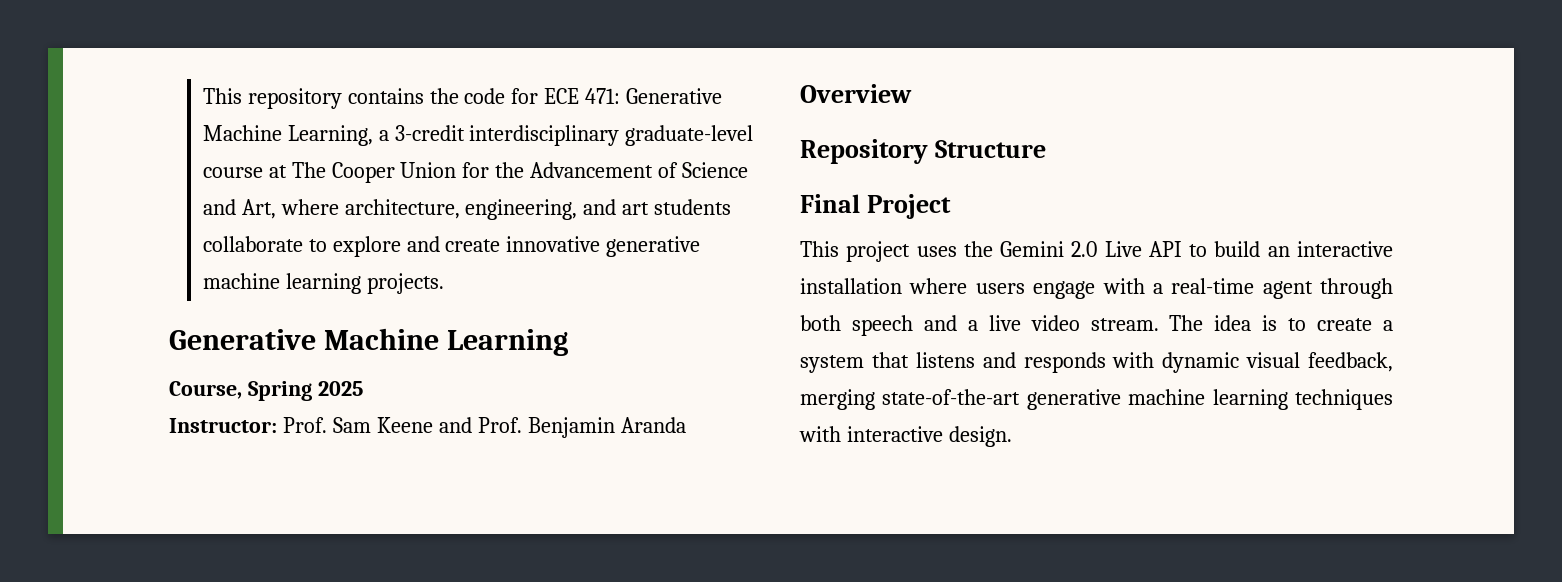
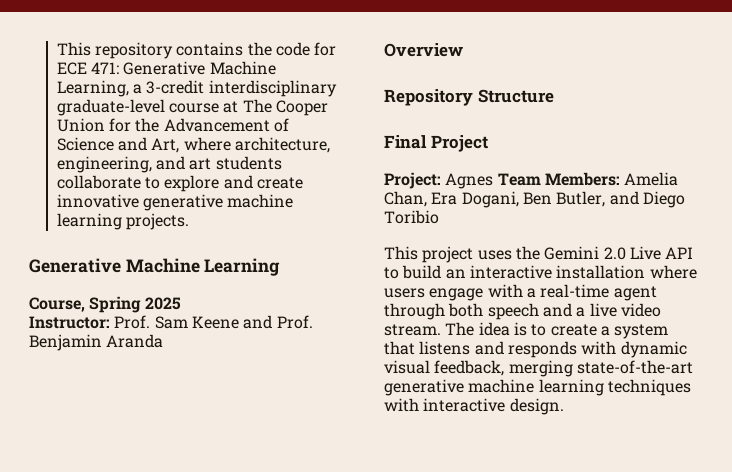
+ Project: Agnes Team Members: Amelia Chan, Era Dogani, Ben Butler, and Diego Toribio

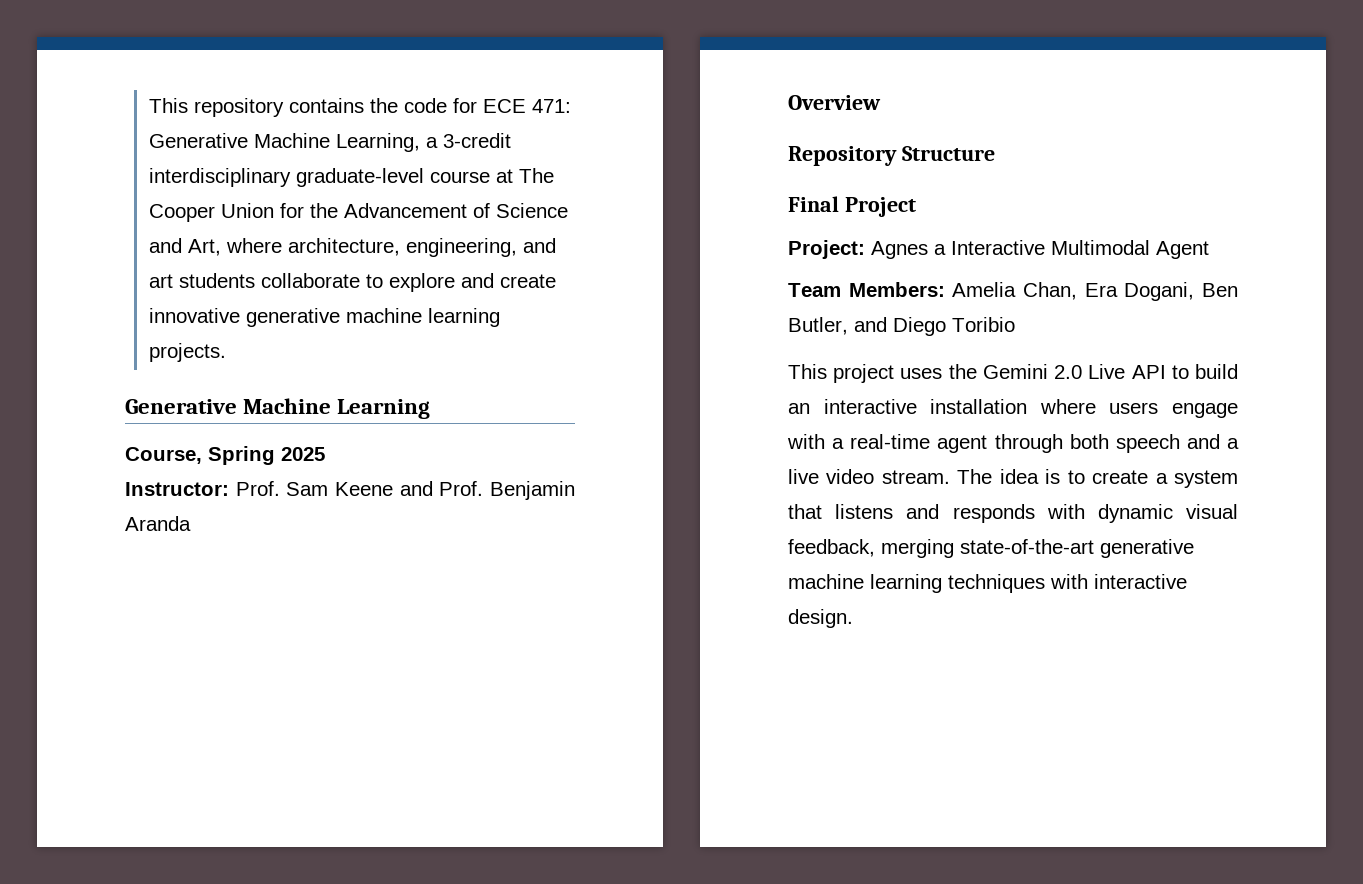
- Project: Agnes Team Members: Amelia Chan, Era Dogani, Ben Butler, and Diego Toribio
+ Project: Agnes a Interactive Multimodal Agent
+ Team Members: Amelia Chan, Era Dogani, Ben Butler, and Diego Toribio

